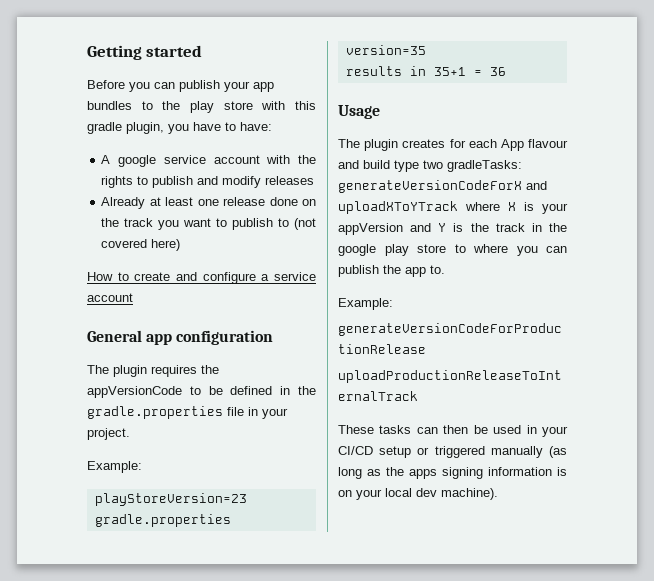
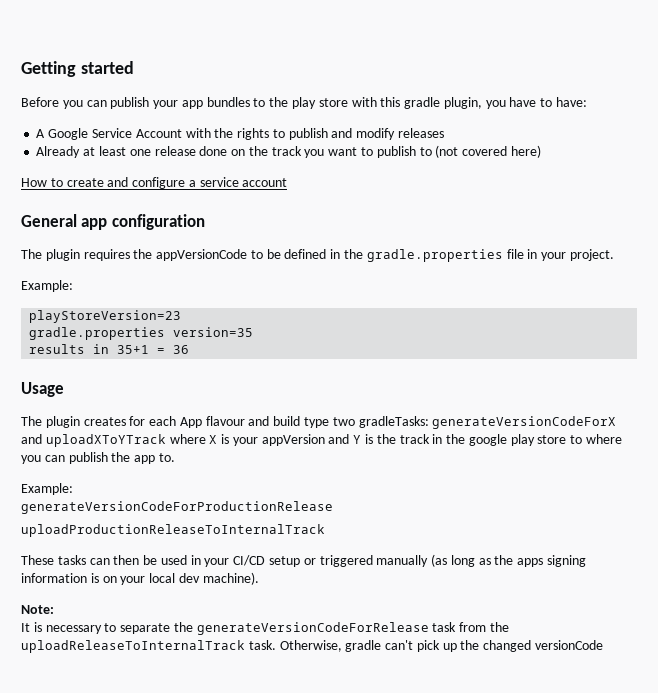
- A google service account with the rights to publish and modify releases
+ A Google Service Account with the rights to publish and modify releases
+ Note:
+ It is necessary to separate the generateVersionCodeForRelease task from the uploadReleaseToInternalTrack task. Otherwise, gradle can't pick up the changed versionCode

